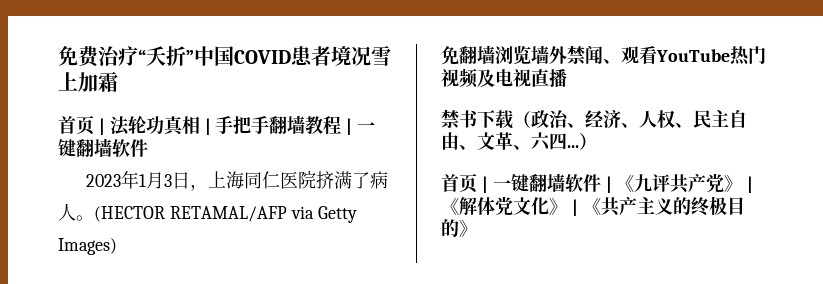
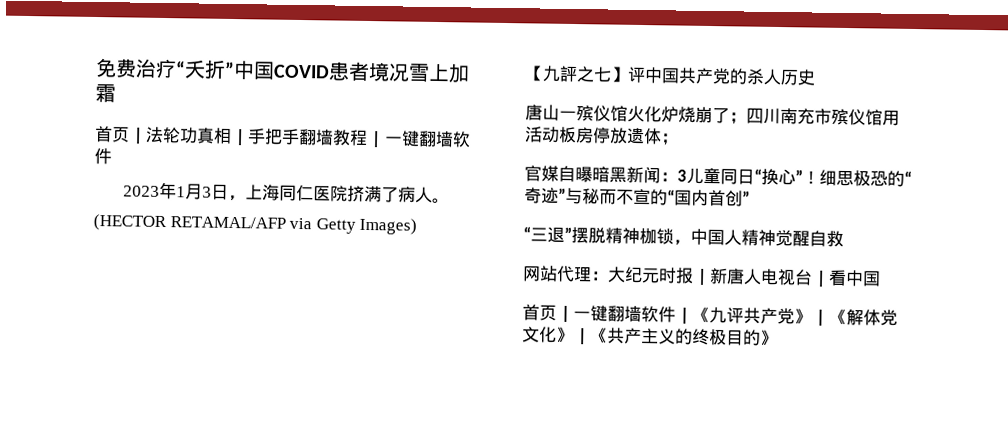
- 免翻墙浏览墙外禁闻、观看YouTube热门视频及电视直播
- 禁书下载（政治、经济、人权、民主自由、文革、六四...）
+ 【九評之七】评中国共产党的杀人历史
+ 唐山一殡仪馆火化炉烧崩了；四川南充市殡仪馆用活动板房停放遗体；
+ 官媒自曝暗黑新闻：3儿童同日“换心”！细思极恐的“奇迹”与秘而不宣的“国内首创”
+ “三退”摆脱精神枷锁，中国人精神觉醒自救
+ 网站代理：大纪元时报 | 新唐人电视台 | 看中国

